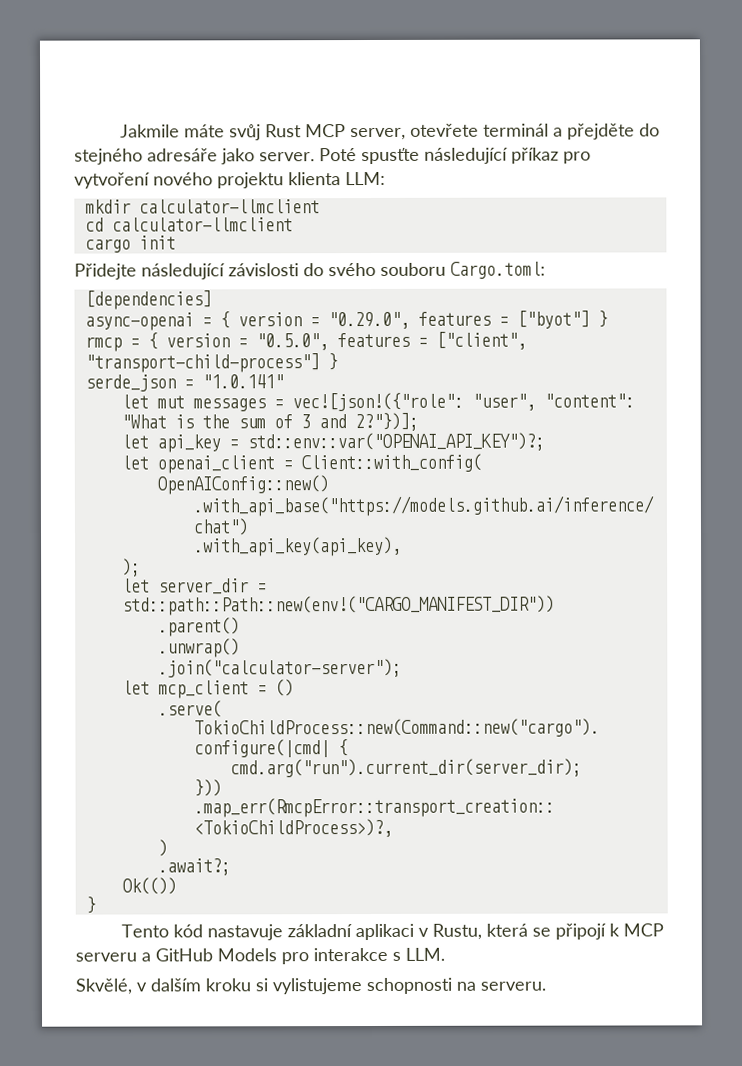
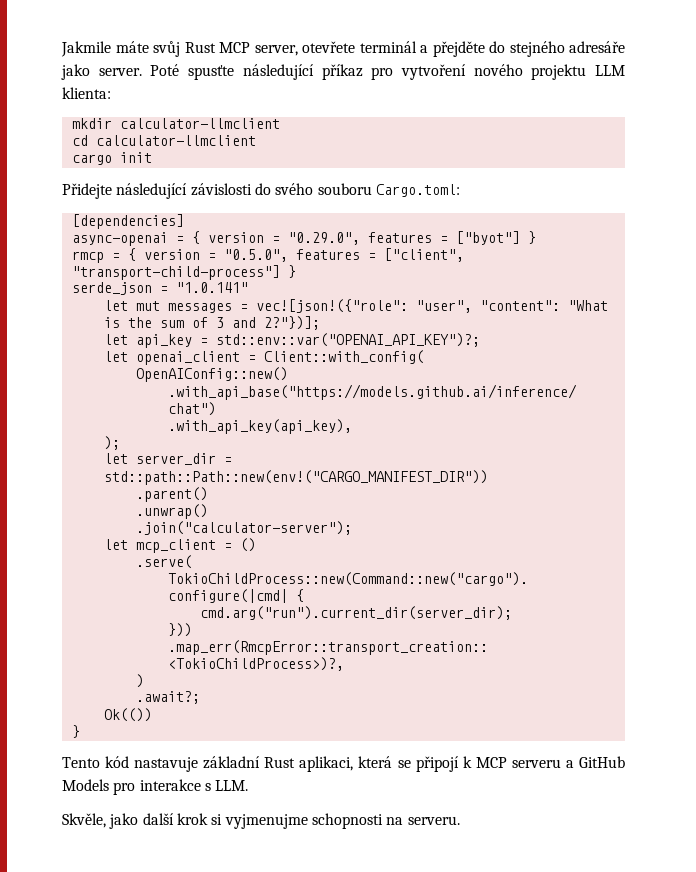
- Poté spusťte následující příkaz pro vytvoření nového projektu klienta LLM:
+ Poté spusťte následující příkaz pro vytvoření nového projektu LLM klienta:
- Tento kód nastavuje základní aplikaci v Rustu, která se připojí k MCP serveru a GitHub Models pro interakce s LLM.
+ Tento kód nastavuje základní Rust aplikaci, která se připojí k MCP serveru a GitHub Models pro interakce s LLM.
- Skvělé, v dalším kroku si vylistujeme schopnosti na serveru.
+ Skvěle, jako další krok si vyjmenujme schopnosti na serveru.

